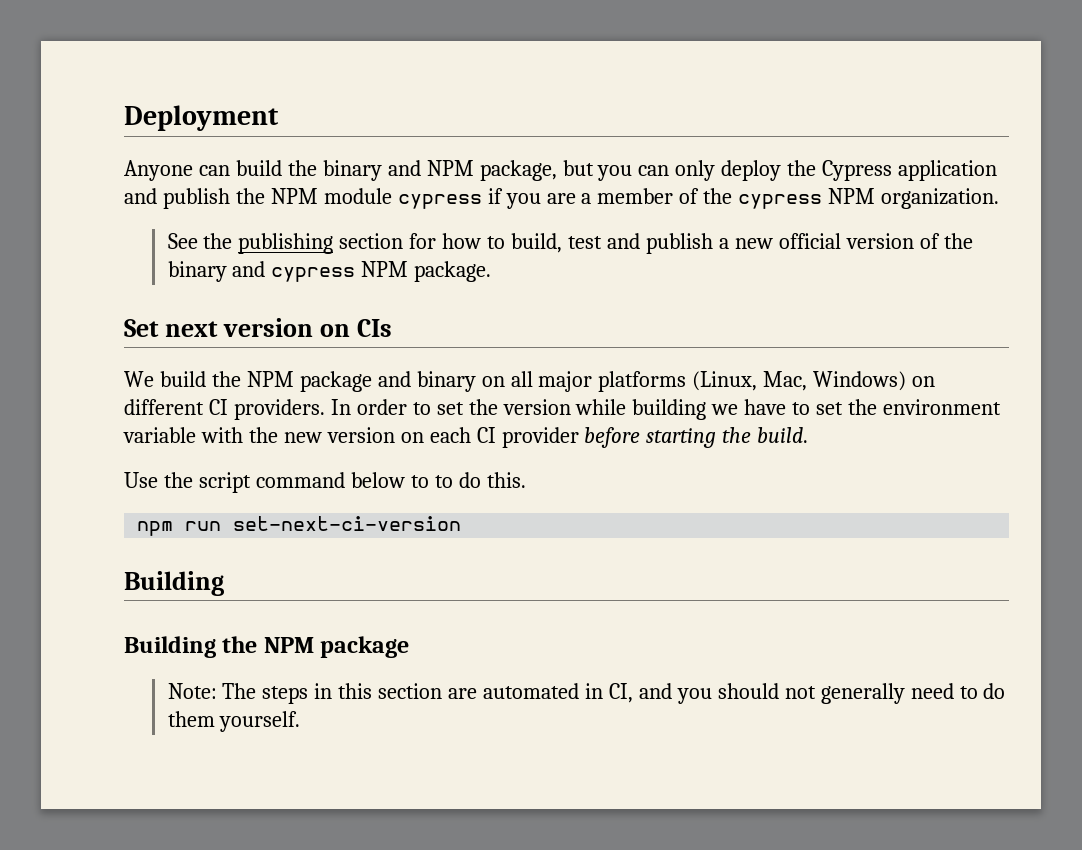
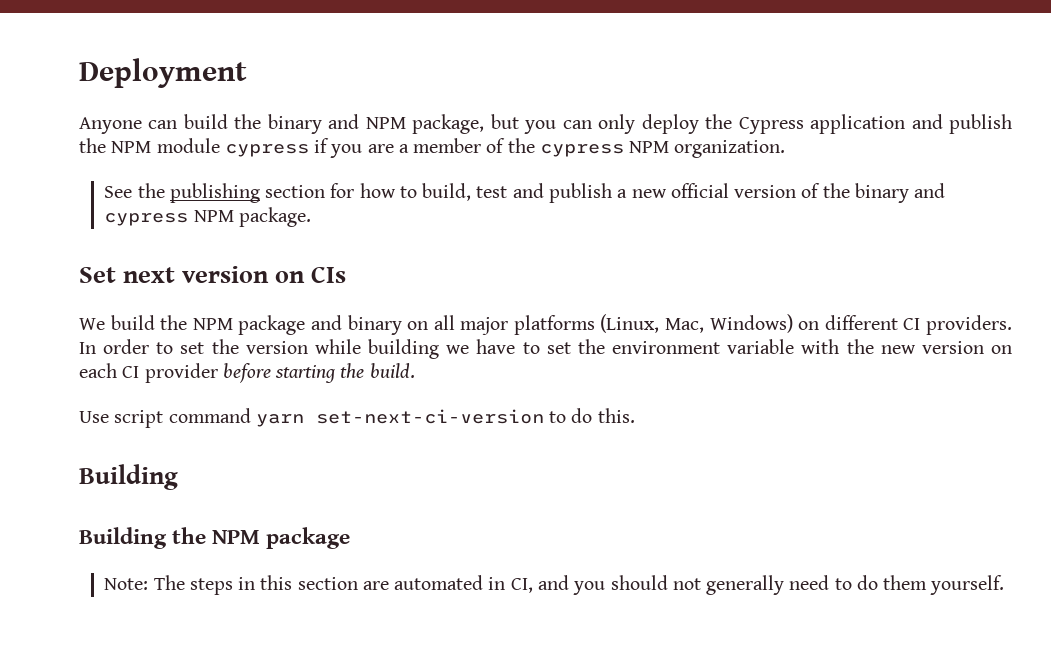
- Use the script command below to to do this.
+ Use script command yarn set-next-ci-version to do this.
- npm run set-next-ci-version

